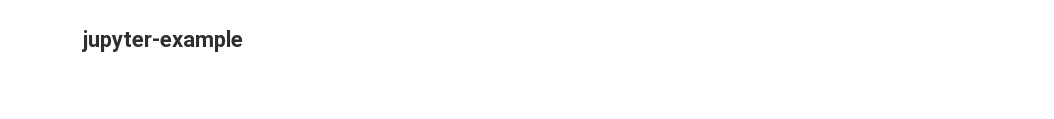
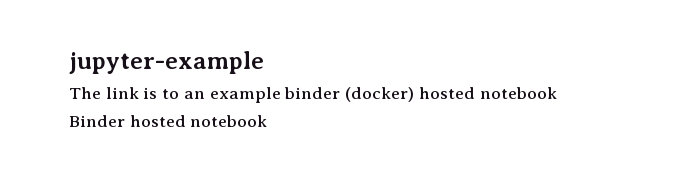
+ The link is to an example binder (docker) hosted notebook
+ Binder hosted notebook

